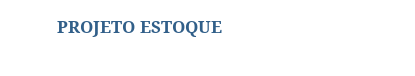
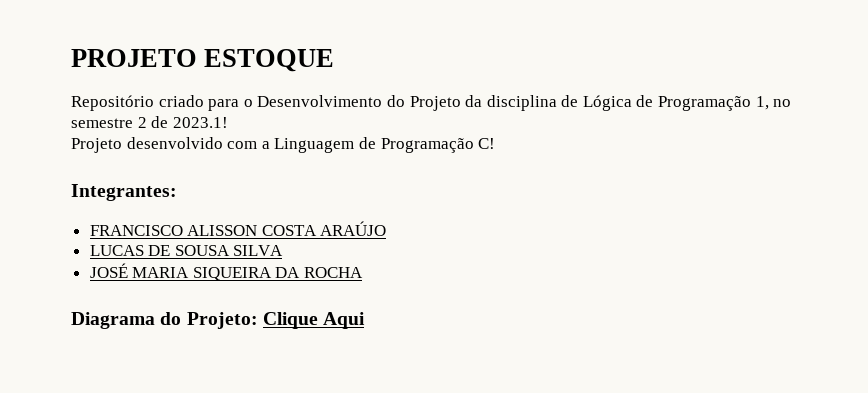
+ Repositório criado para o Desenvolvimento do Projeto da disciplina de Lógica de Programação 1, no semestre 2 de 2023.1!
+ Projeto desenvolvido com a Linguagem de Programação C!
+ Integrantes:
+ FRANCISCO ALISSON COSTA ARAÚJO
+ LUCAS DE SOUSA SILVA
+ JOSÉ MARIA SIQUEIRA DA ROCHA
+ Diagrama do Projeto: Clique Aqui

